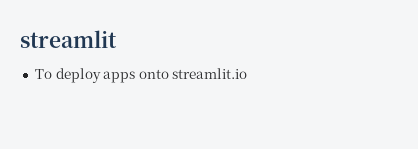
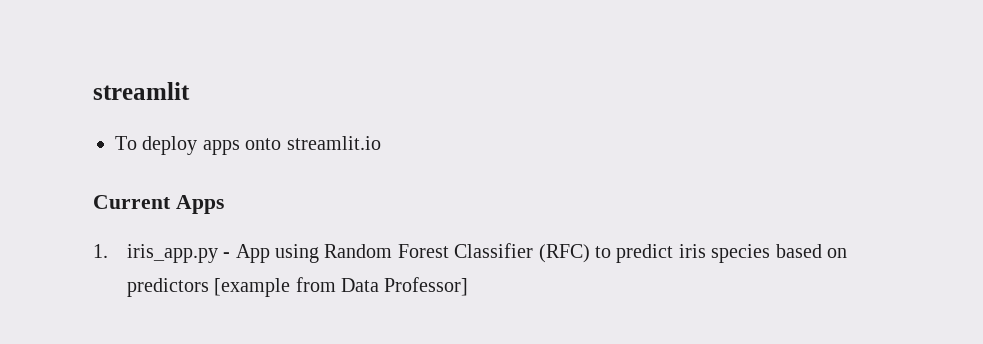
+ Current Apps
+ 1. iris_app.py - App using Random Forest Classifier (RFC) to predict iris species based on predictors [example from Data Professor]

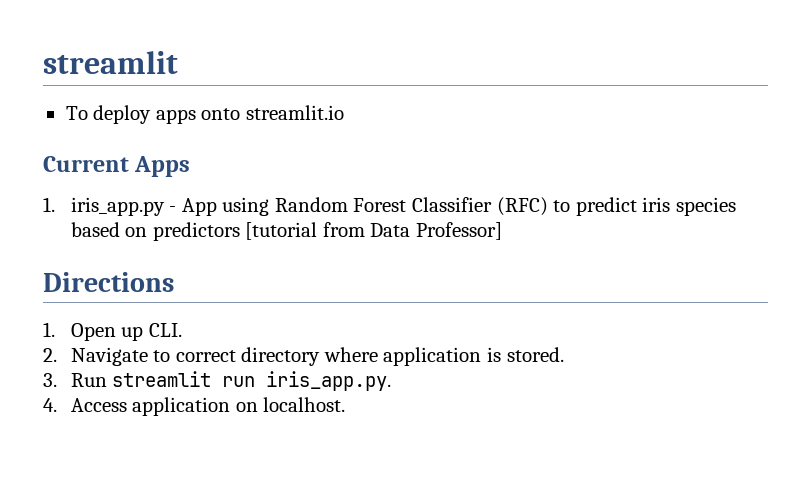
- 1. iris_app.py - App using Random Forest Classifier (RFC) to predict iris species based on predictors [example from Data Professor]
+ 1. iris_app.py - App using Random Forest Classifier (RFC) to predict iris species based on predictors [tutorial from Data Professor]
+ Directions
+ 1. Open up CLI.
+ 2. Navigate to correct directory where application is stored.
+ 3. Run streamlit run iris_app.py.
+ 4. Access application on localhost.

